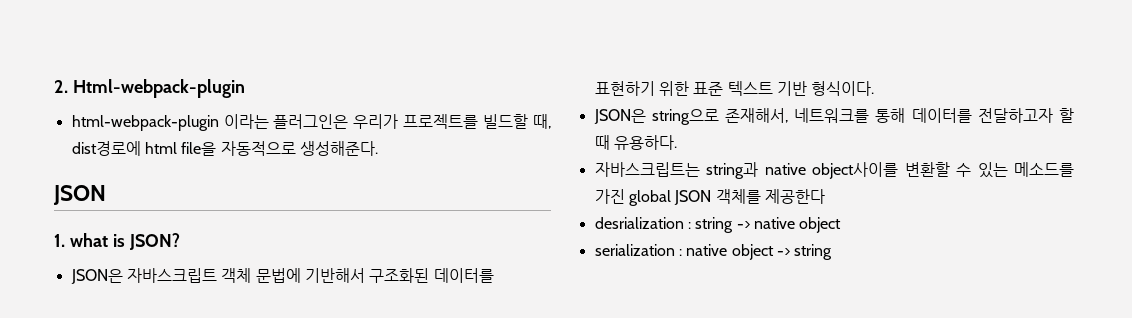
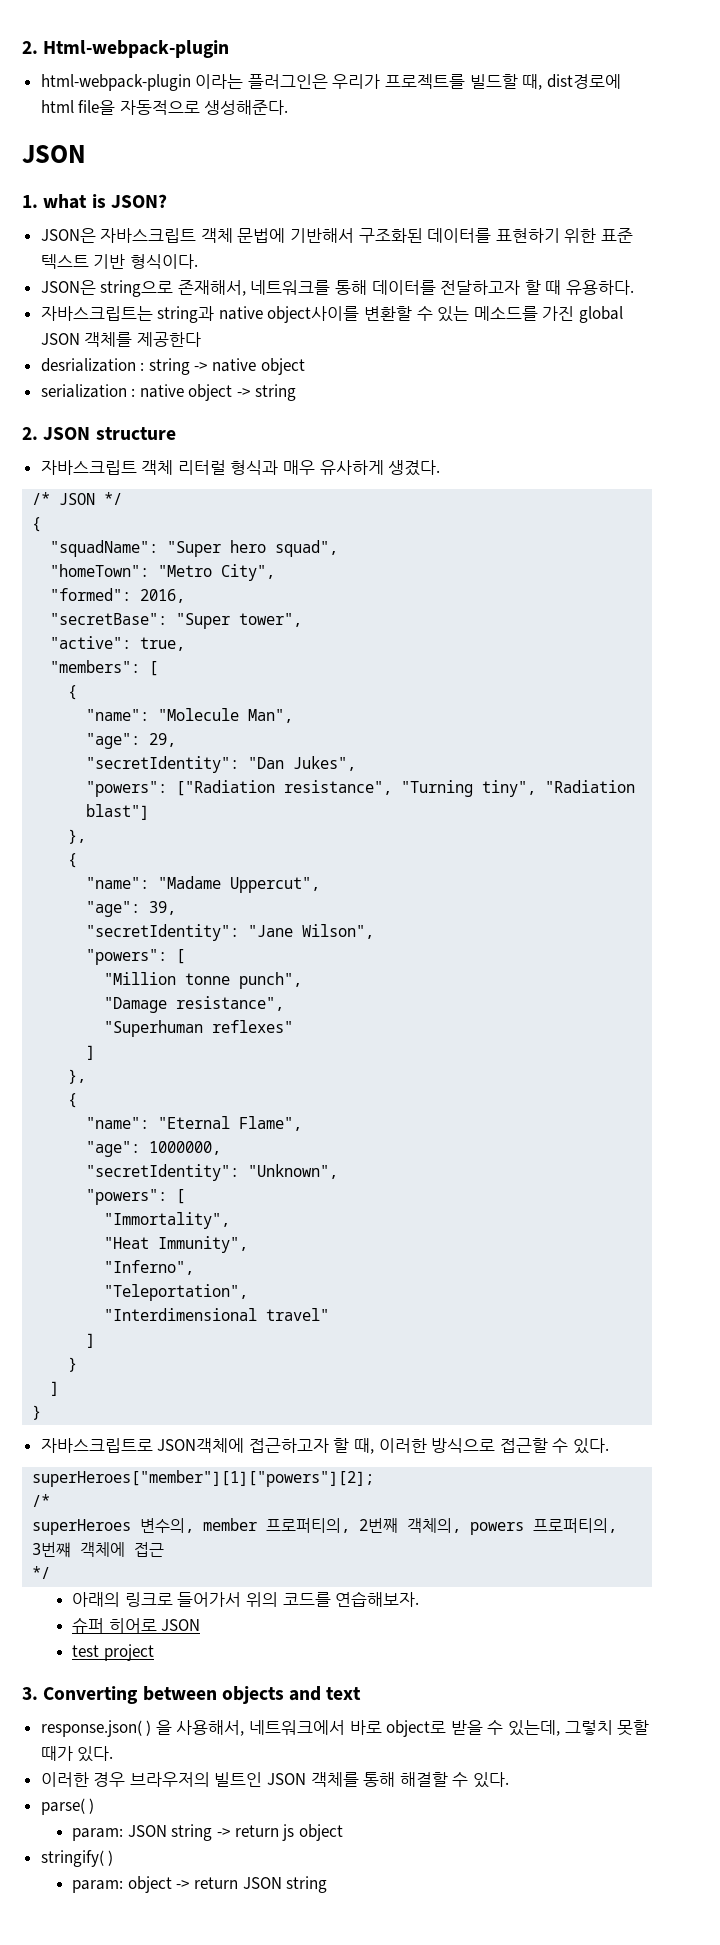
+ 2. JSON structure
+ 자바스크립트 객체 리터럴 형식과 매우 유사하게 생겼다.
+ /* JSON */
+ {
+ "squadName": "Super hero squad",
+ "homeTown": "Metro City",
+ "formed": 2016,
+ "secretBase": "Super tower",
+ "active": true,
+ "members": [
+ {
+ "name": "Molecule Man",
+ "age": 29,
+ "secretIdentity": "Dan Jukes",
+ "powers": ["Radiation resistance", "Turning tiny", "Radiation blast"]
+ },
+ {
+ "name": "Madame Uppercut",
+ "age": 39,
+ "secretIdentity": "Jane Wilson",
+ "powers": [
+ "Million tonne punch",
+ "Damage resistance",
+ "Superhuman reflexes"
+ ]
+ },
+ {
+ "name": "Eternal Flame",
+ "age": 1000000,
+ "secretIdentity": "Unknown",
+ "powers": [
+ "Immortality",
+ "Heat Immunity",
+ "Inferno",
+ "Teleportation",
+ "Interdimensional travel"
+ ]
+ }
+ ]
+ }
+ 자바스크립트로 JSON객체에 접근하고자 할 때, 이러한 방식으로 접근할 수 있다.
+ superHeroes["member"][1]["powers"][2];
+ /*
+ superHeroes 변수의, member 프로퍼티의, 2번째 객체의, powers 프로퍼티의, 3번쨰 객체에 접근
+ */
+ 아래의 링크로 들어가서 위의 코드를 연습해보자.
+ 슈퍼 히어로 JSON
+ test project
+ 3. Converting between objects and text
+ response.json( ) 을 사용해서, 네트워크에서 바로 object로 받을 수 있는데, 그렇치 못할 때가 있다.
+ 이러한 경우 브라우저의 빌트인 JSON 객체를 통해 해결할 수 있다.
+ parse( )
+ param: JSON string -> return js object
+ stringify( )
+ param: object -> return JSON string

